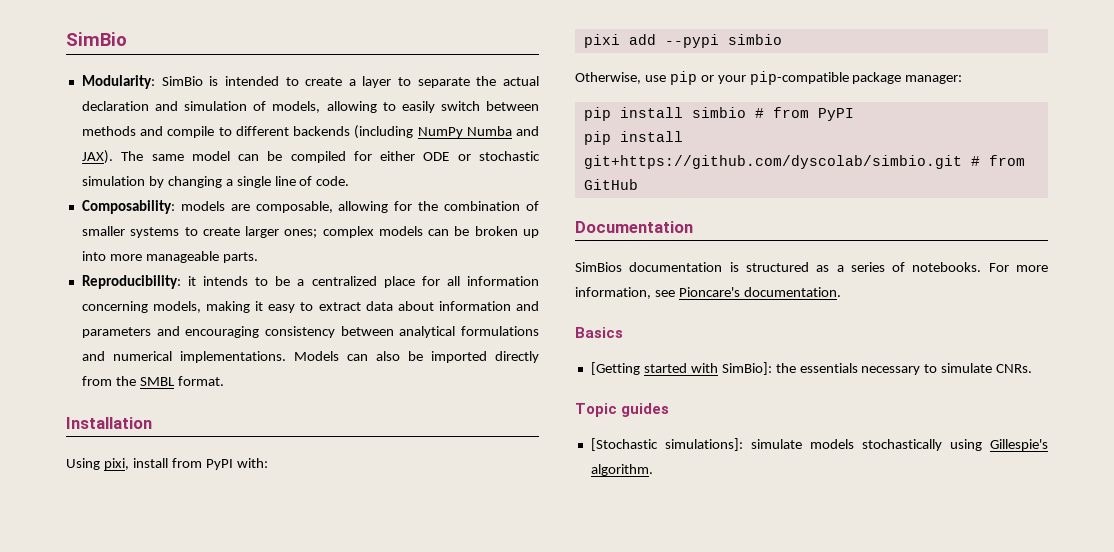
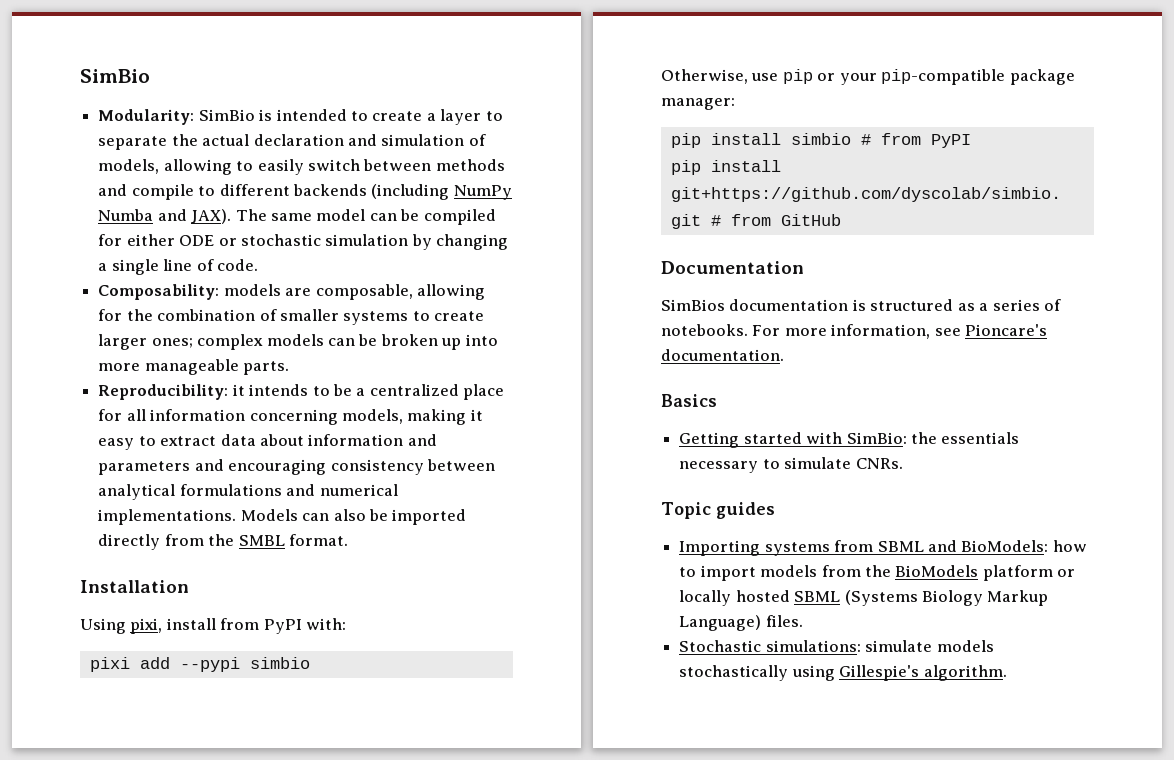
- [Getting started with SimBio]: the essentials necessary to simulate CNRs.
+ Getting started with SimBio: the essentials necessary to simulate CNRs.
- [Stochastic simulations]: simulate models stochastically using Gillespie's algorithm.
+ Importing systems from SBML and BioModels: how to import models from the BioModels platform or locally hosted SBML (Systems Biology Markup Language) files.
+ Stochastic simulations: simulate models stochastically using Gillespie's algorithm.

